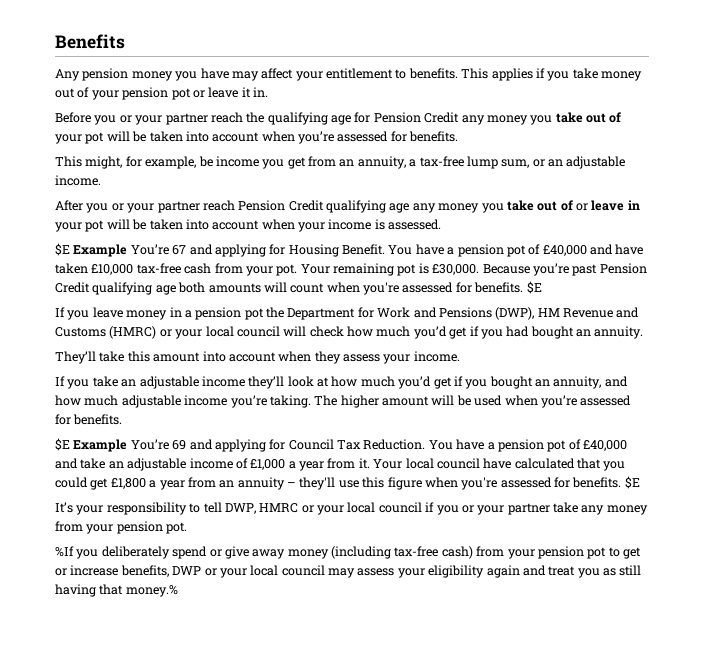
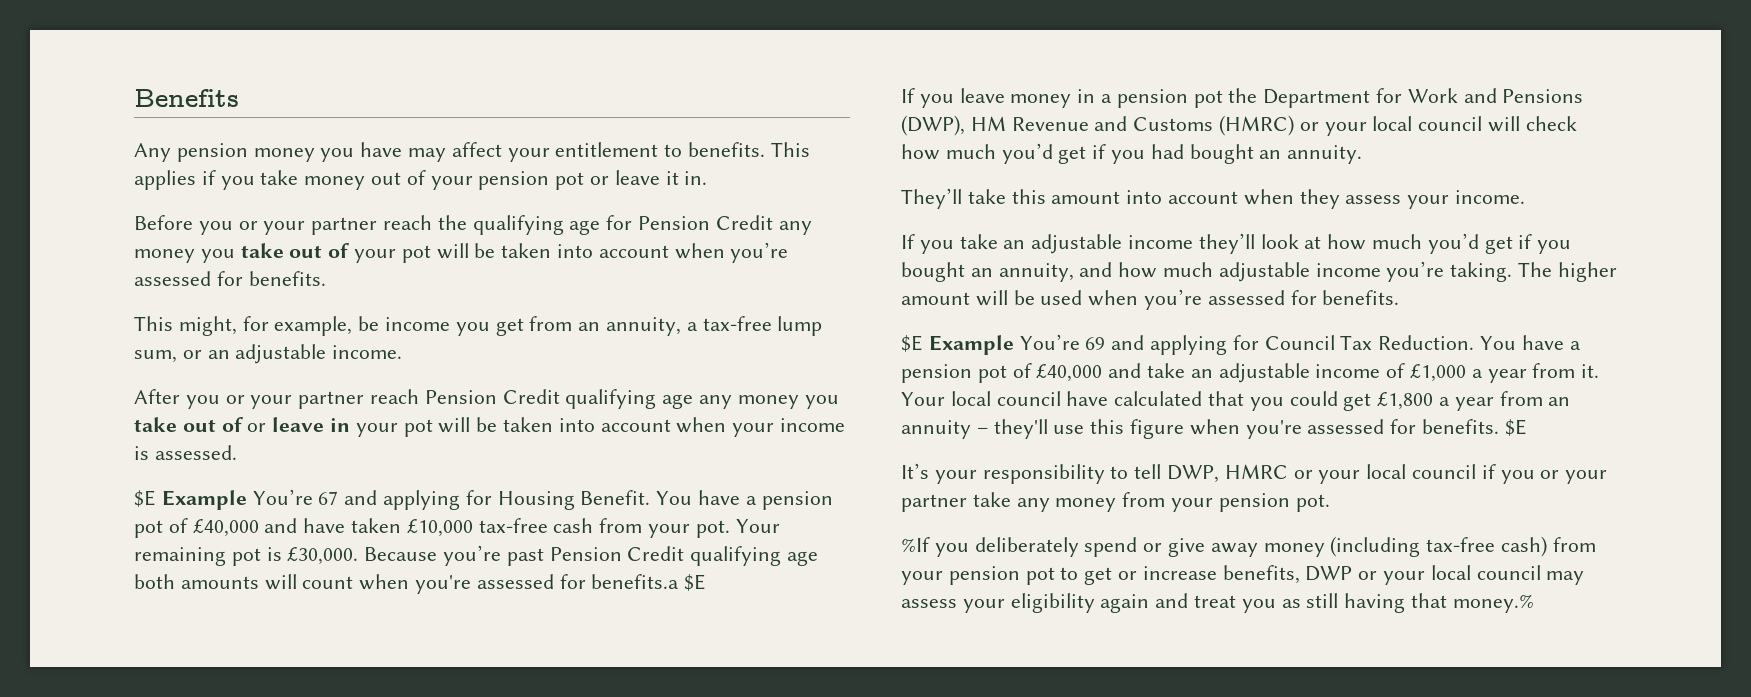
- Because you’re past Pension Credit qualifying age both amounts will count when you're assessed for benefits. $E
+ Because you’re past Pension Credit qualifying age both amounts will count when you're assessed for benefits.a $E

